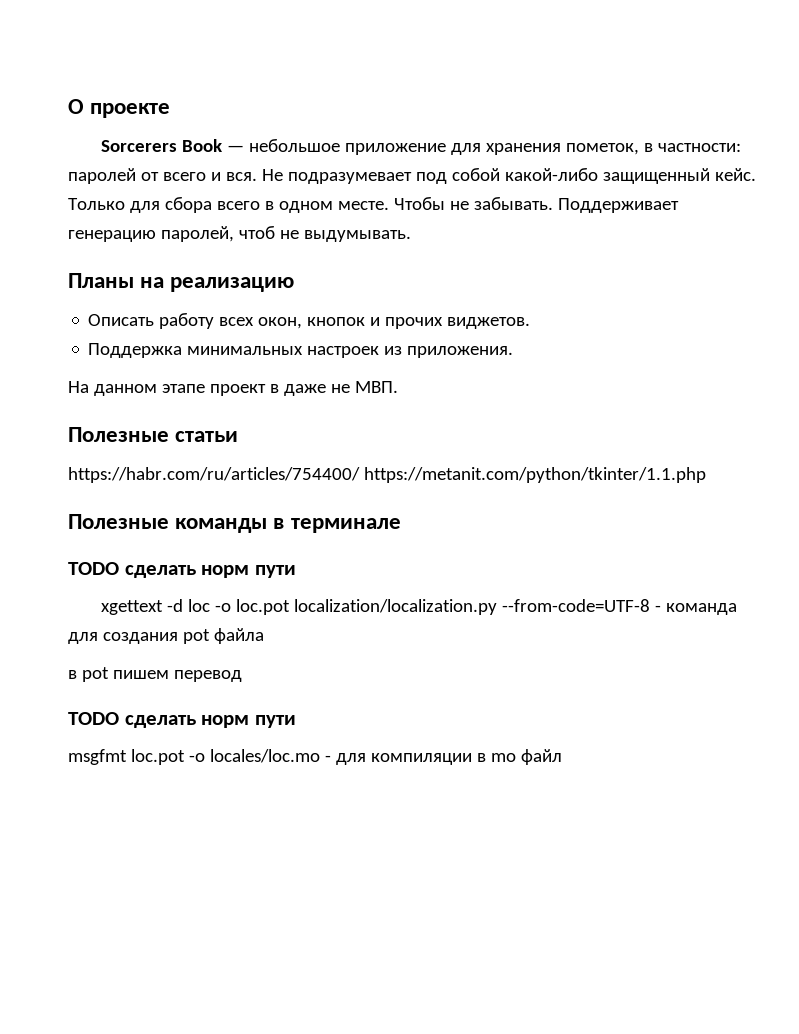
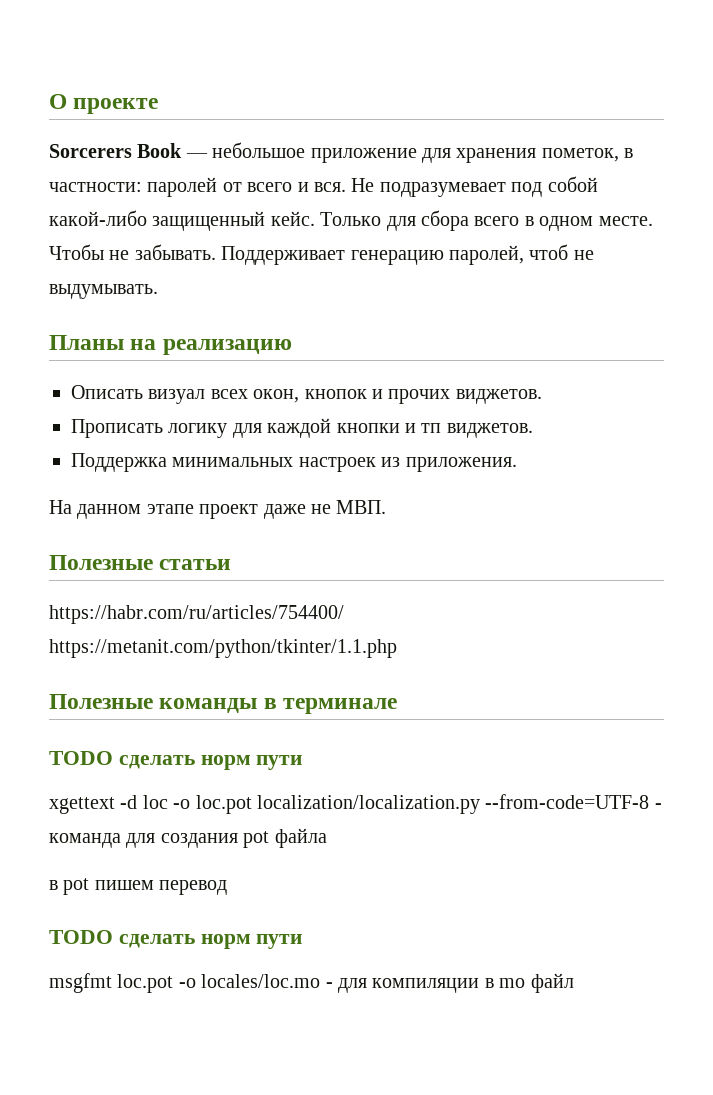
- Описать работу всех окон, кнопок и прочих виджетов.
+ Описать визуал всех окон, кнопок и прочих виджетов.
+ Прописать логику для каждой кнопки и тп виджетов.
- На данном этапе проект в даже не МВП.
+ На данном этапе проект даже не МВП.

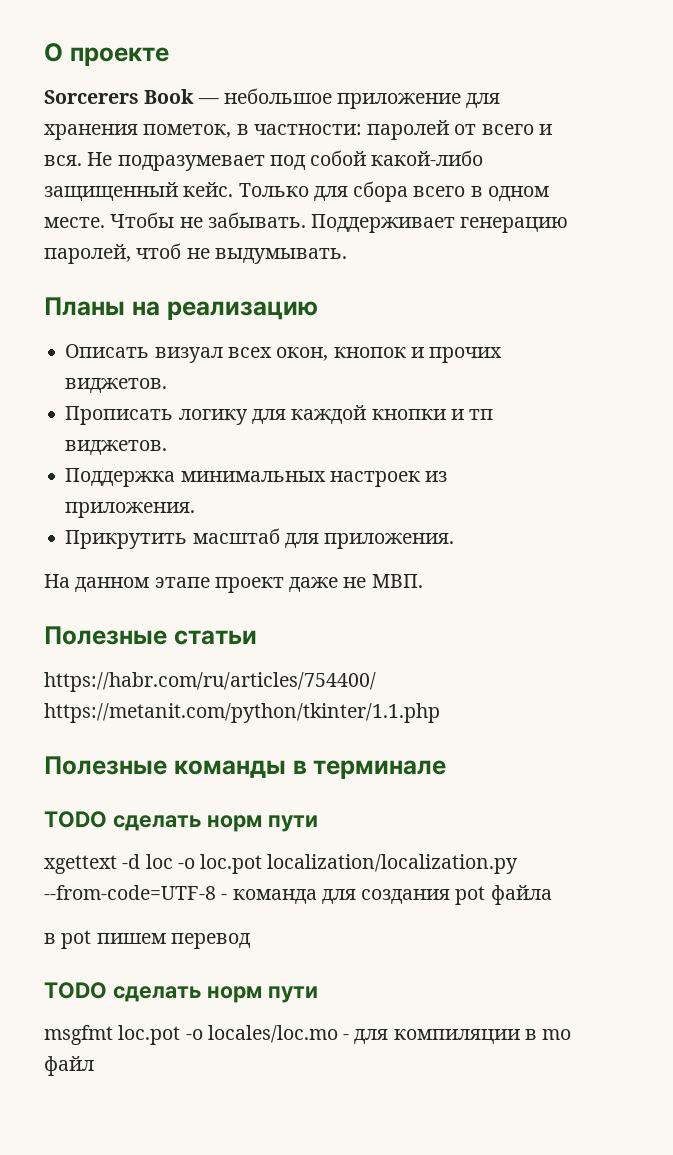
+ Прикрутить масштаб для приложения.

